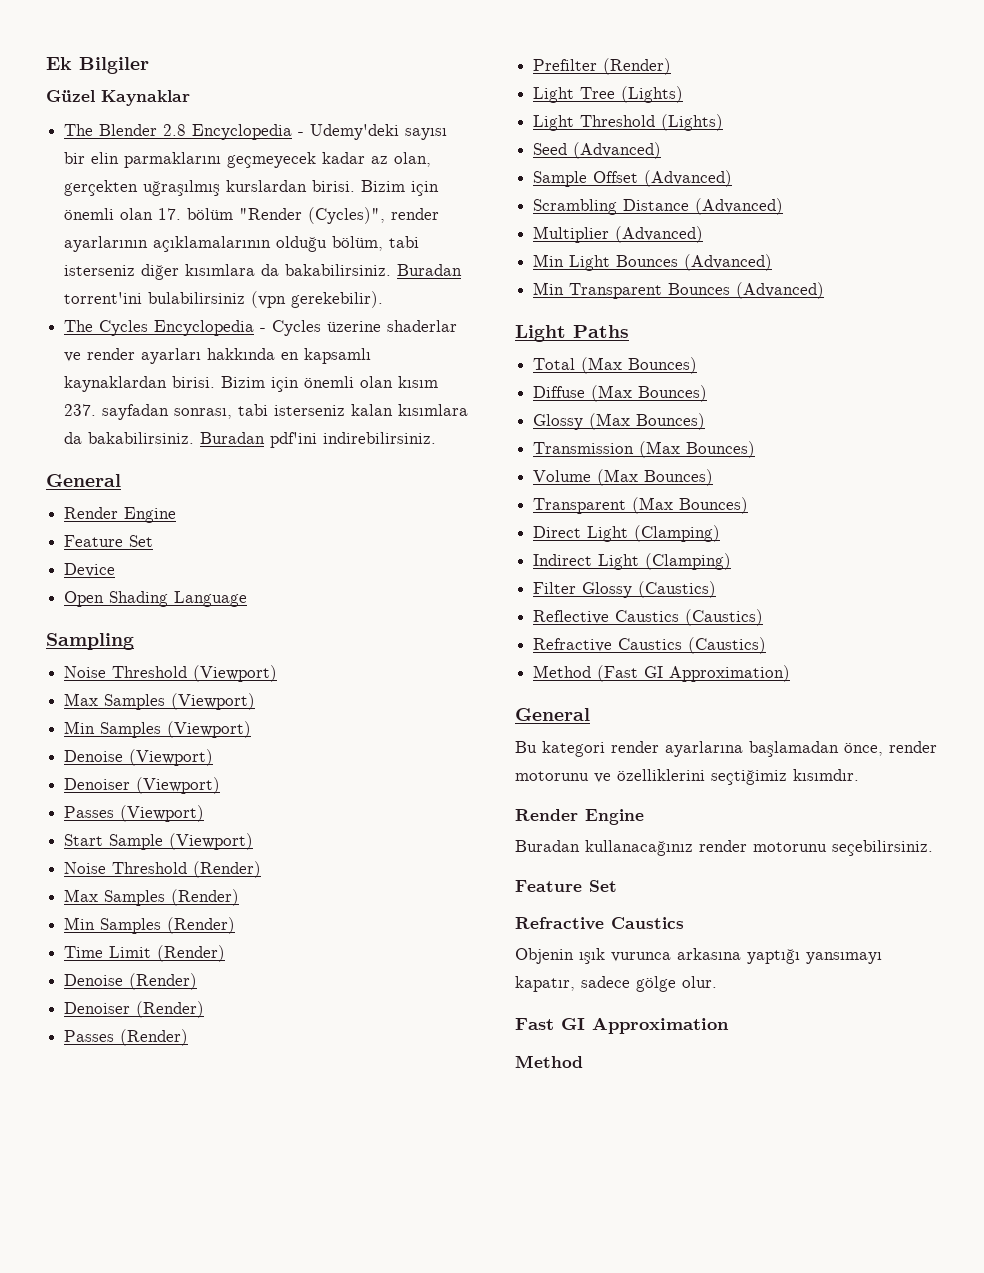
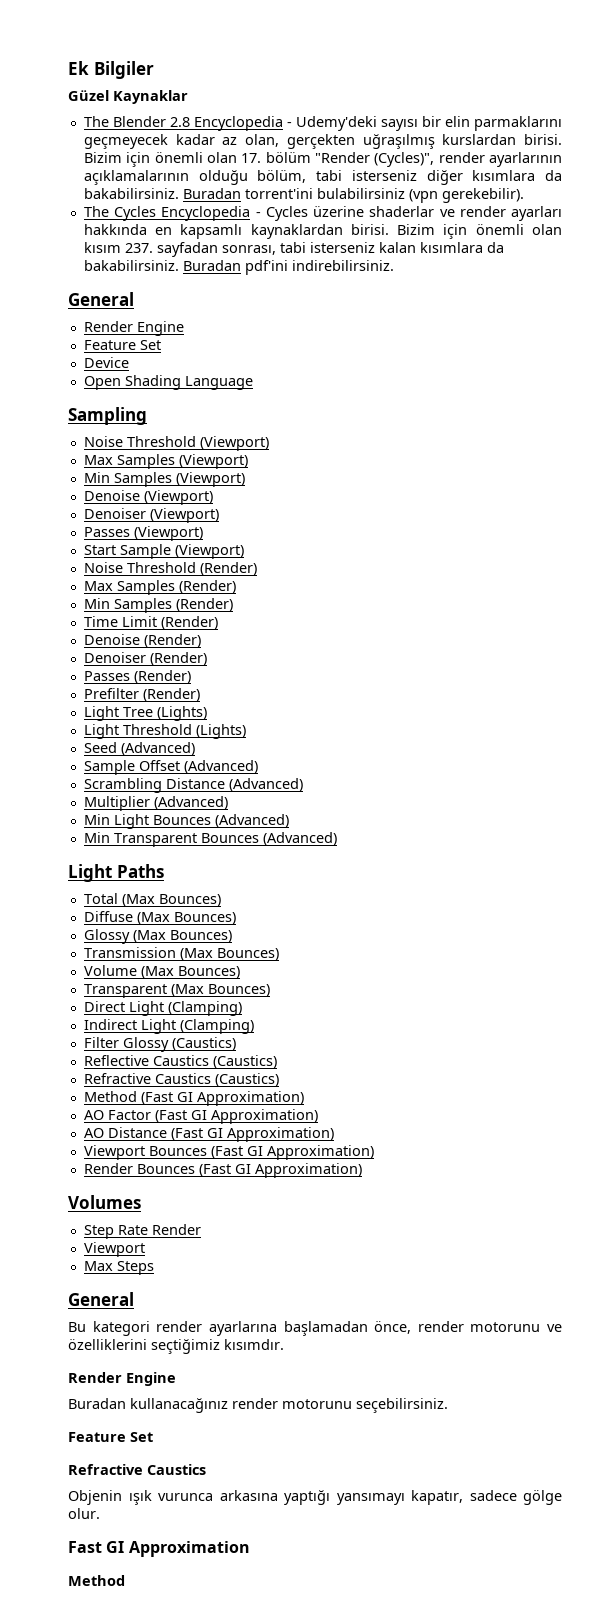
+ AO Factor (Fast GI Approximation)
+ AO Distance (Fast GI Approximation)
+ Viewport Bounces (Fast GI Approximation)
+ Render Bounces (Fast GI Approximation)
+ Volumes
+ Step Rate Render
+ Viewport
+ Max Steps

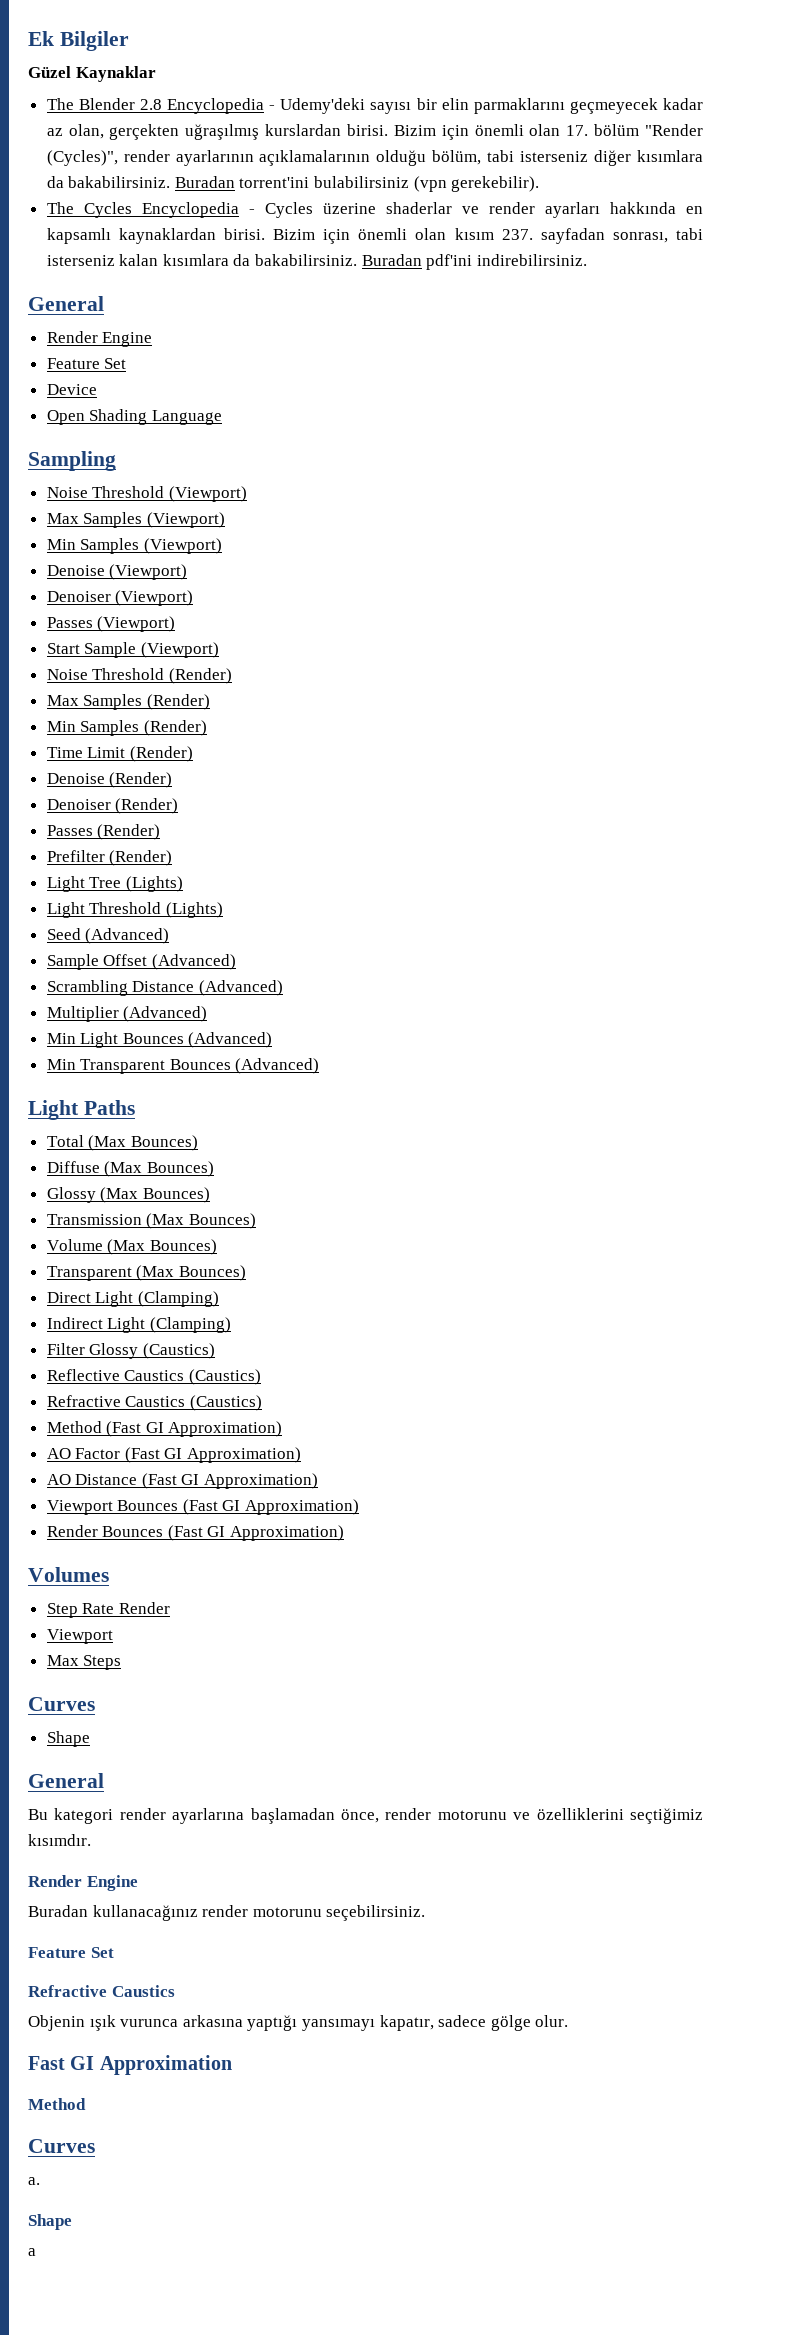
  Max Steps
+ Curves
+ Shape
  Fast GI Approximation
  Method
+ Curves
+ a.
+ Shape
+ a

